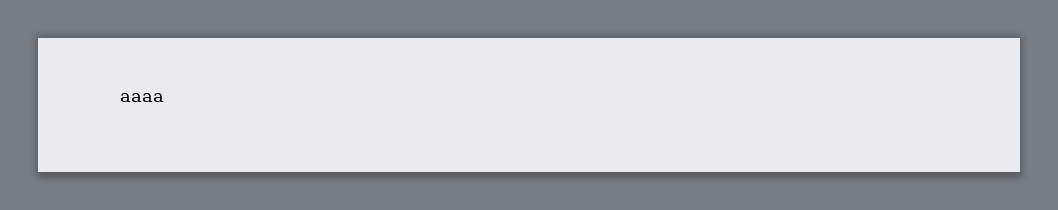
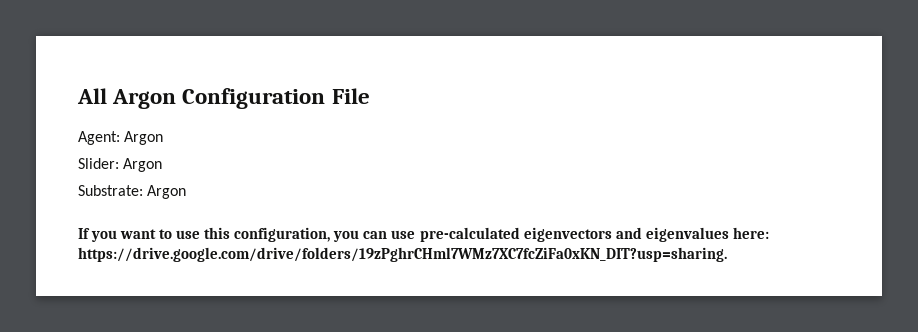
- aaaa
+ All Argon Configuration File
+ Agent: Argon
+ Slider: Argon
+ Substrate: Argon
+ If you want to use this configuration, you can use pre-calculated eigenvectors and eigenvalues here: https://drive.google.com/drive/folders/19zPghrCHml7WMz7XC7fcZiFa0xKN_DIT?usp=sharing.

